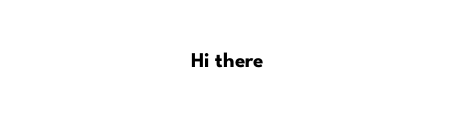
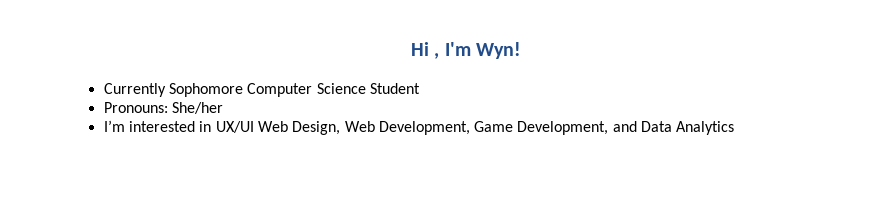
- Hi there
+ Hi , I'm Wyn!
+ Currently Sophomore Computer Science Student
+ Pronouns: She/her
+ I’m interested in UX/UI Web Design, Web Development, Game Development, and Data Analytics

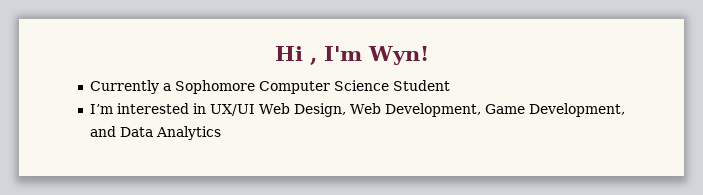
- Currently Sophomore Computer Science Student
+ Currently a Sophomore Computer Science Student
- Pronouns: She/her

